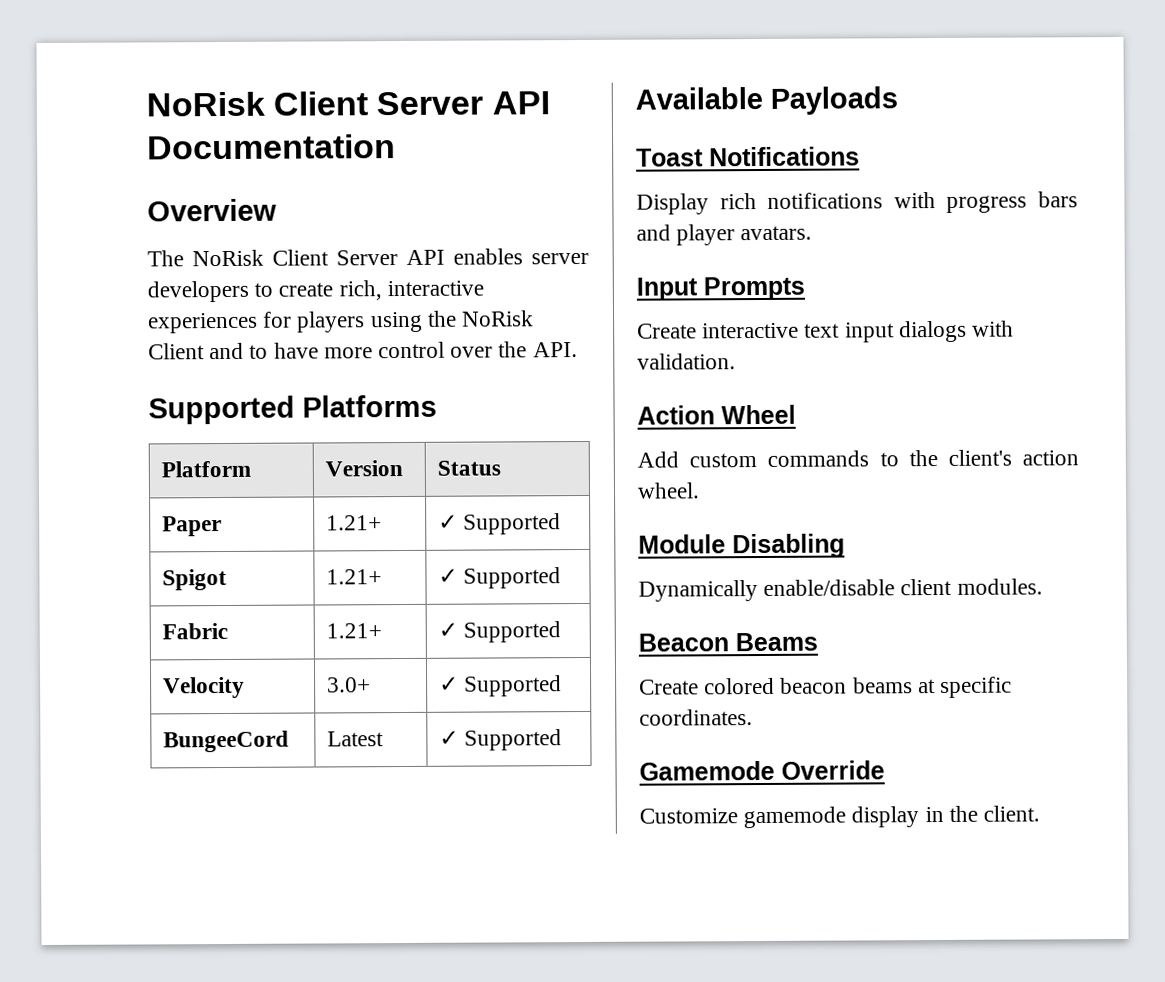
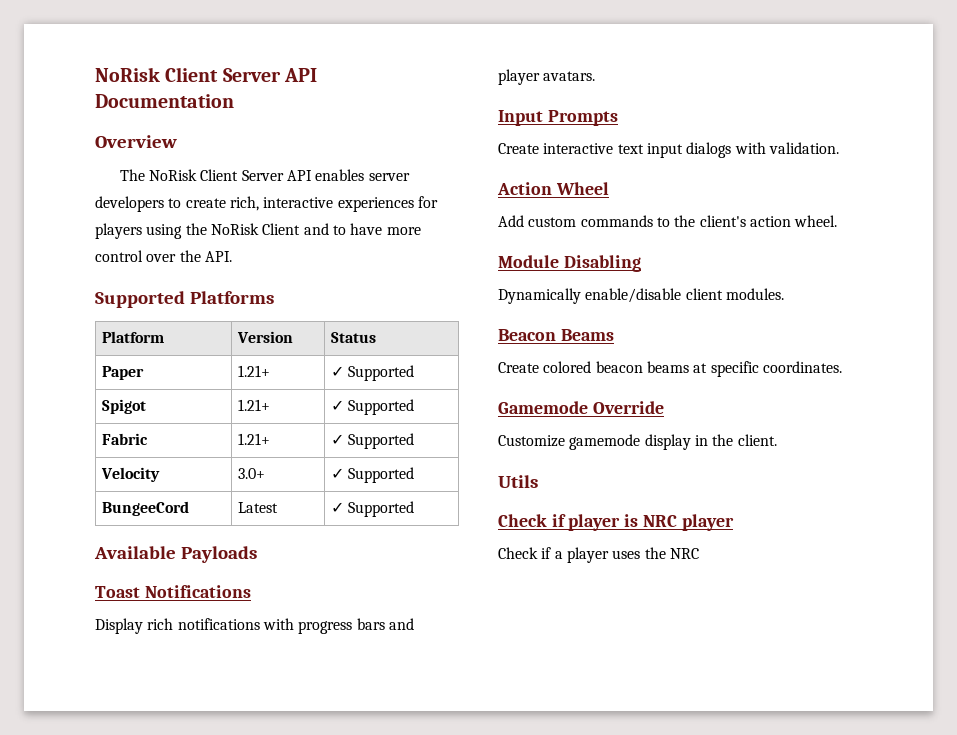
+ Utils
+ Check if player is NRC player
+ Check if a player uses the NRC

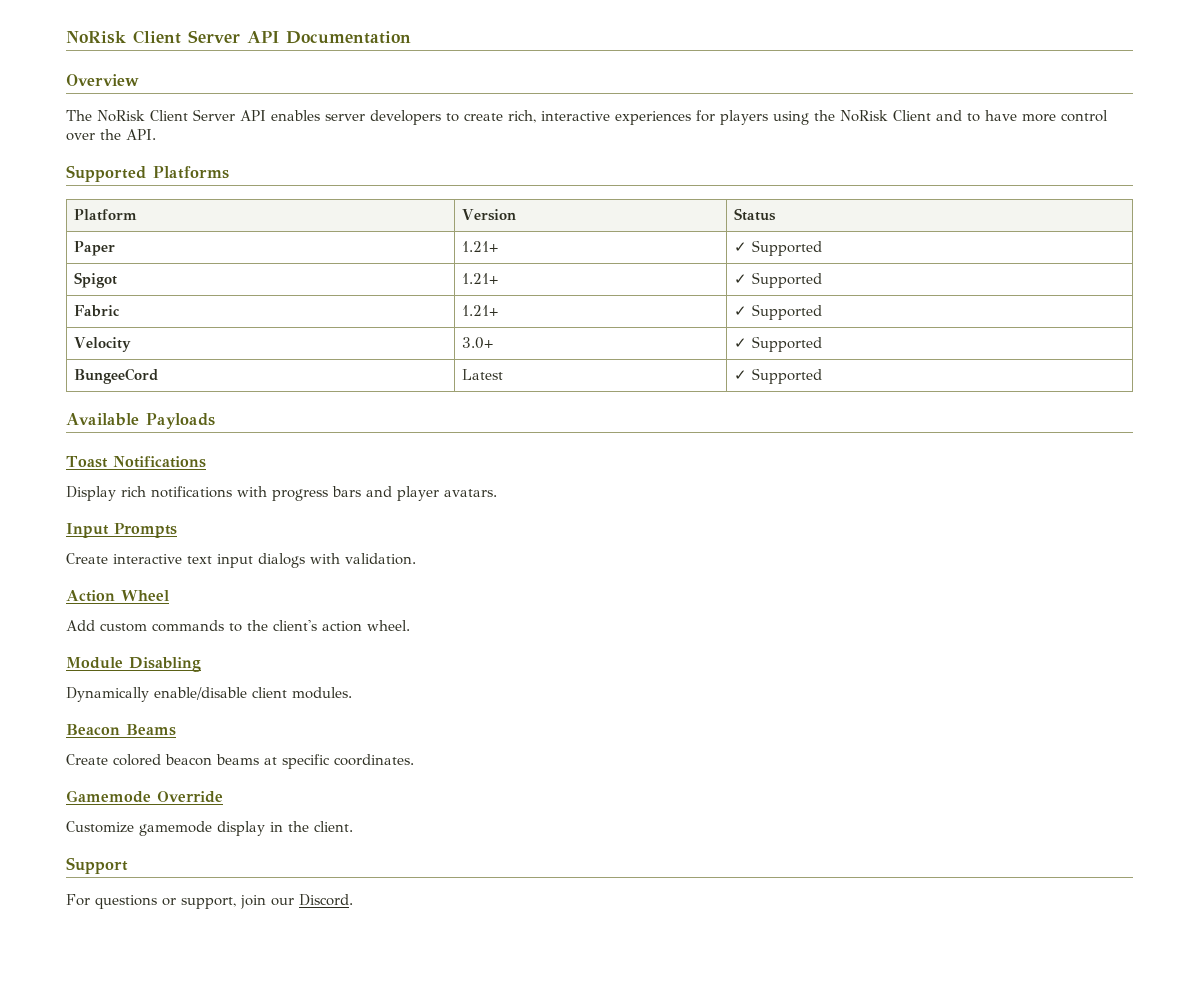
- Utils
- Check if player is NRC player
- Check if a player uses the NRC
+ Support
+ For questions or support, join our Discord.

